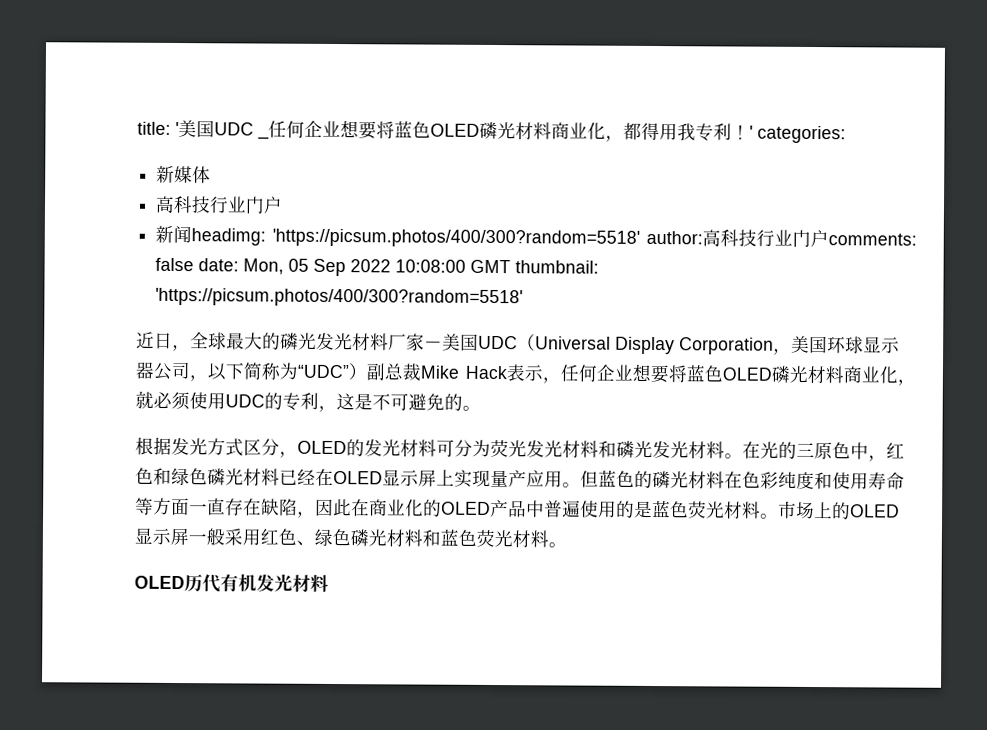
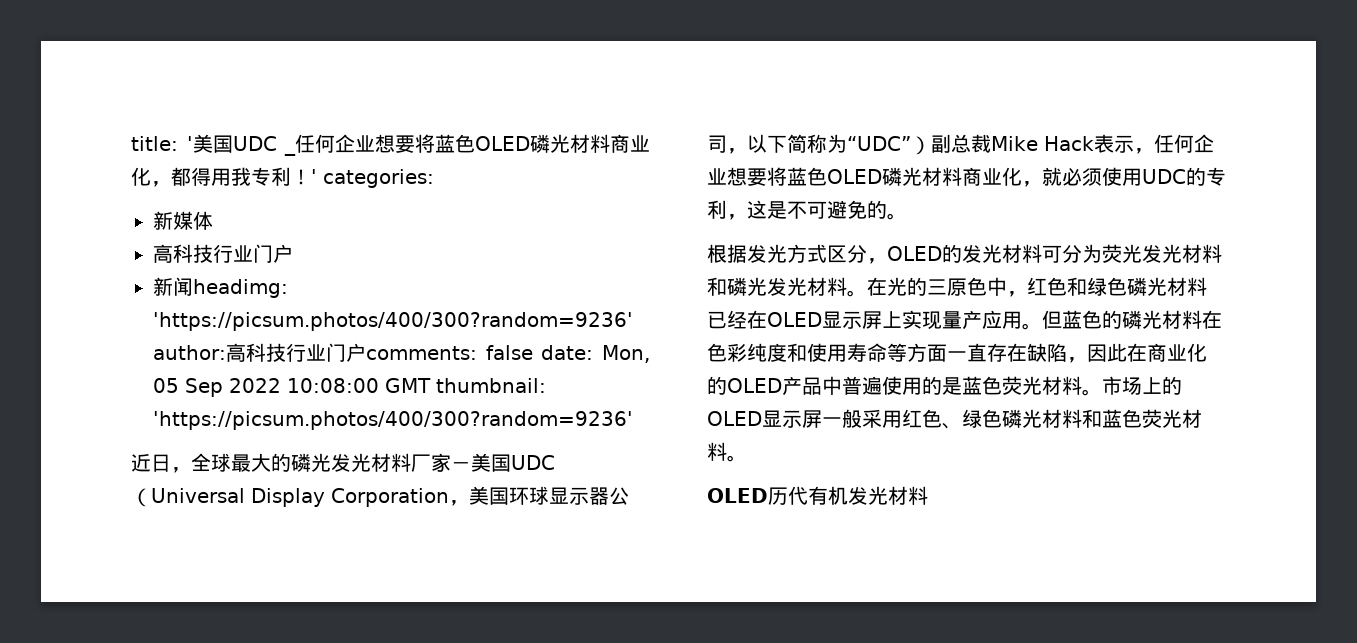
- 新闻headimg: 'https://picsum.photos/400/300?random=5518' author:高科技行业门户comments: false date: Mon, 05 Sep 2022 10:08:00 GMT thumbnail: 'https://picsum.photos/400/300?random=5518'
+ 新闻headimg: 'https://picsum.photos/400/300?random=9236' author:高科技行业门户comments: false date: Mon, 05 Sep 2022 10:08:00 GMT thumbnail: 'https://picsum.photos/400/300?random=9236'

